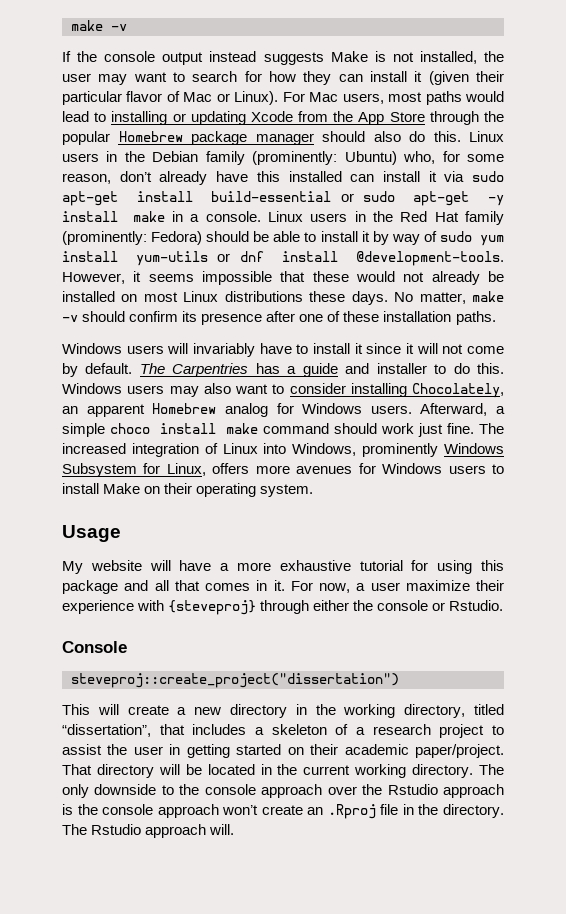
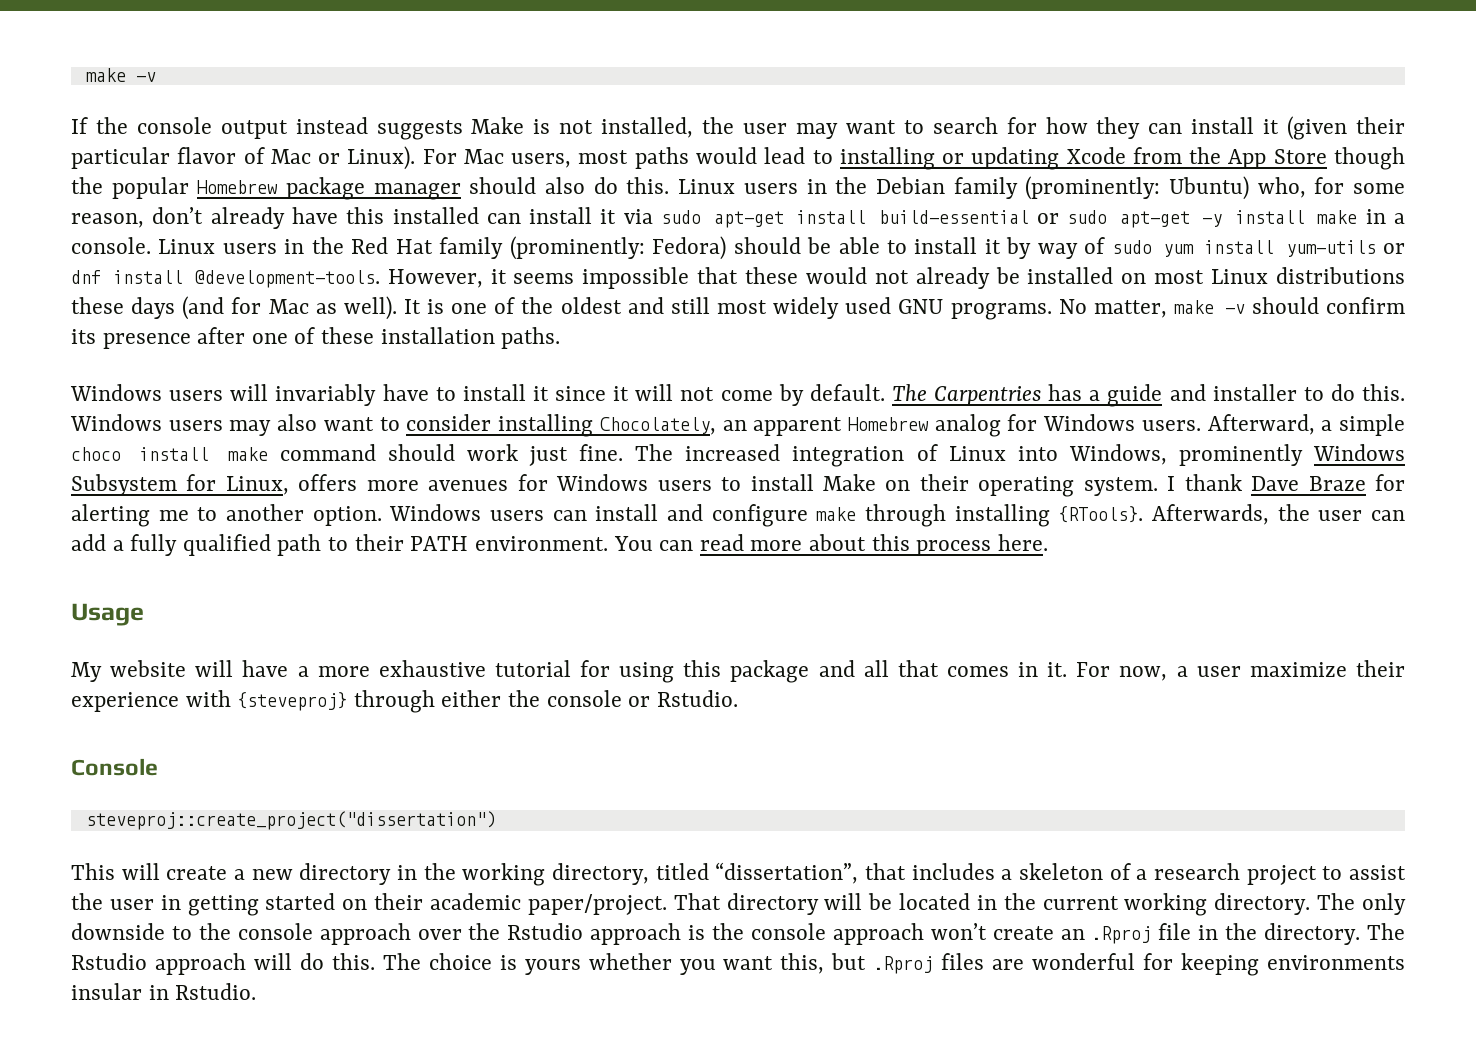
- For Mac users, most paths would lead to installing or updating Xcode from the App Store through the popular Homebrew package manager should also do this.
+ For Mac users, most paths would lead to installing or updating Xcode from the App Store though the popular Homebrew package manager should also do this.
- However, it seems impossible that these would not already be installed on most Linux distributions these days.
+ However, it seems impossible that these would not already be installed on most Linux distributions these days (and for Mac as well). It is one of the oldest and still most widely used GNU programs.
+ I thank Dave Braze for alerting me to another option. Windows users can install and configure make through installing {RTools}. Afterwards, the user can add a fully qualified path to their PATH environment. You can read more about this process here.
- The Rstudio approach will.
+ The Rstudio approach will do this. The choice is yours whether you want this, but .Rproj files are wonderful for keeping environments insular in Rstudio.

